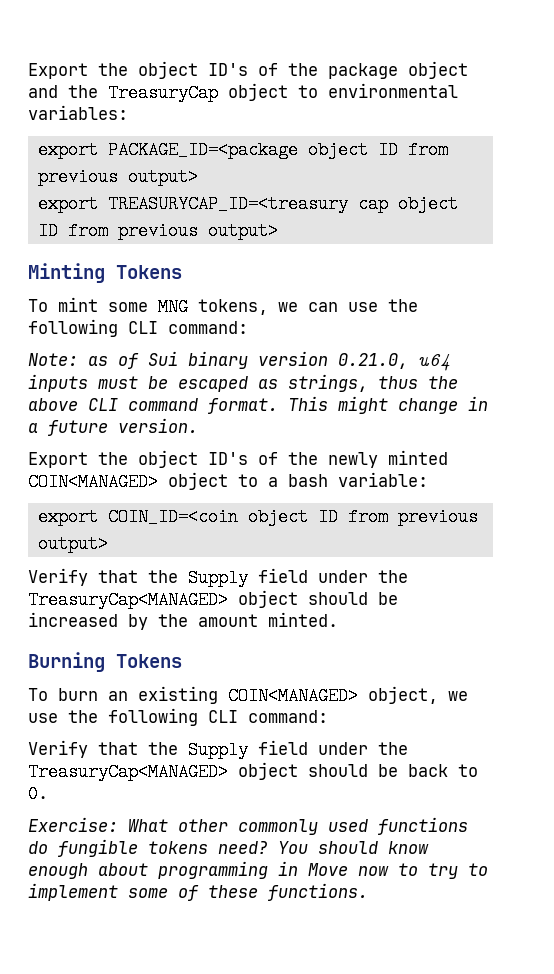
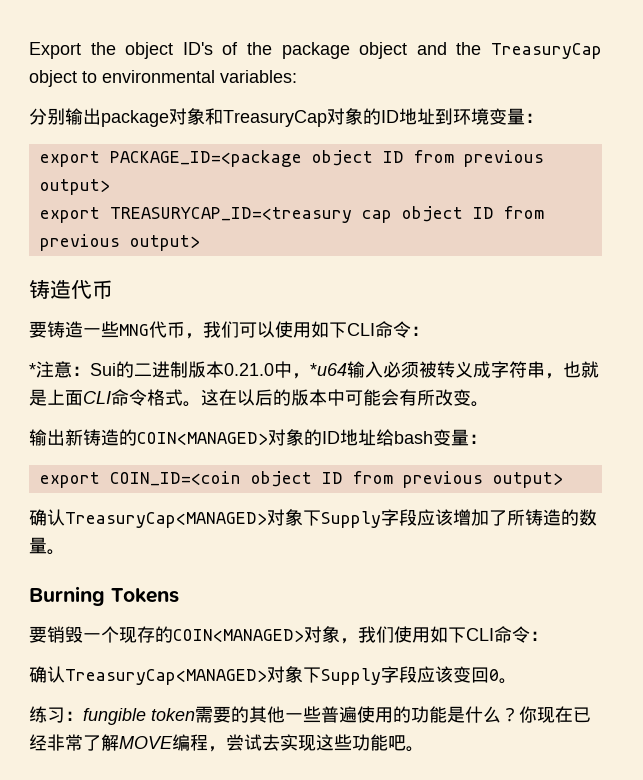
+ 分别输出package对象和TreasuryCap对象的ID地址到环境变量：
- Minting Tokens
- To mint some MNG tokens, we can use the following CLI command:
- Note: as of Sui binary version 0.21.0, u64 inputs must be escaped as strings, thus the above CLI command format. This might change in a future version.
- Export the object ID's of the newly minted COIN<MANAGED> object to a bash variable:
+ 铸造代币
+ 要铸造一些MNG代币，我们可以使用如下CLI命令：
+ *注意：Sui的二进制版本0.21.0中，*u64输入必须被转义成字符串，也就是上面CLI命令格式。这在以后的版本中可能会有所改变。
+ 输出新铸造的COIN<MANAGED>对象的ID地址给bash变量：
- Verify that the Supply field under the TreasuryCap<MANAGED> object should be increased by the amount minted.
+ 确认TreasuryCap<MANAGED>对象下Supply字段应该增加了所铸造的数量。
  Burning Tokens
- To burn an existing COIN<MANAGED> object, we use the following CLI command:
- Verify that the Supply field under the TreasuryCap<MANAGED> object should be back to 0.
- Exercise: What other commonly used functions do fungible tokens need? You should know enough about programming in Move now to try to implement some of these functions.
+ 要销毁一个现存的COIN<MANAGED>对象，我们使用如下CLI命令：
+ 确认TreasuryCap<MANAGED>对象下Supply字段应该变回0。
+ 练习：fungible token需要的其他一些普遍使用的功能是什么？你现在已经非常了解MOVE编程，尝试去实现这些功能吧。

